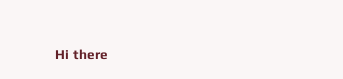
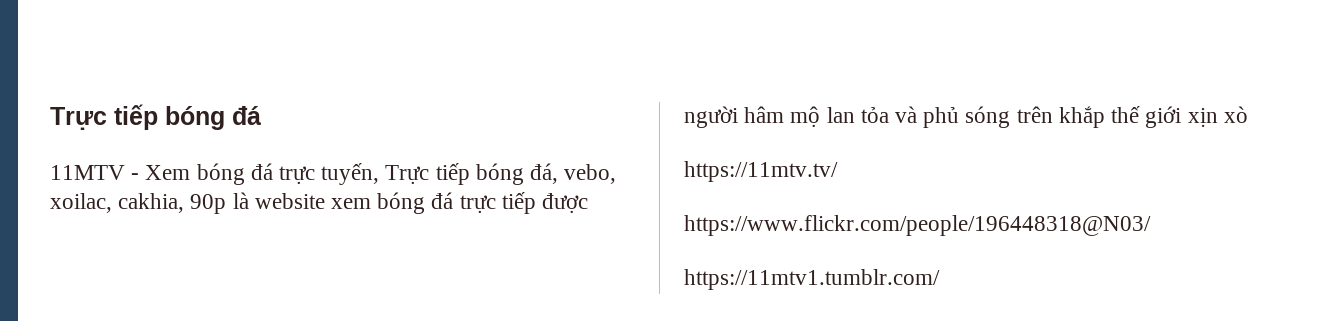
- Hi there
+ Trực tiếp bóng đá
+ 11MTV - Xem bóng đá trực tuyến, Trực tiếp bóng đá, vebo, xoilac, cakhia, 90p là website xem bóng đá trực tiếp được người hâm mộ lan tỏa và phủ sóng trên khắp thế giới xịn xò
+ https://11mtv.tv/
+ https://www.flickr.com/people/196448318@N03/
+ https://11mtv1.tumblr.com/

